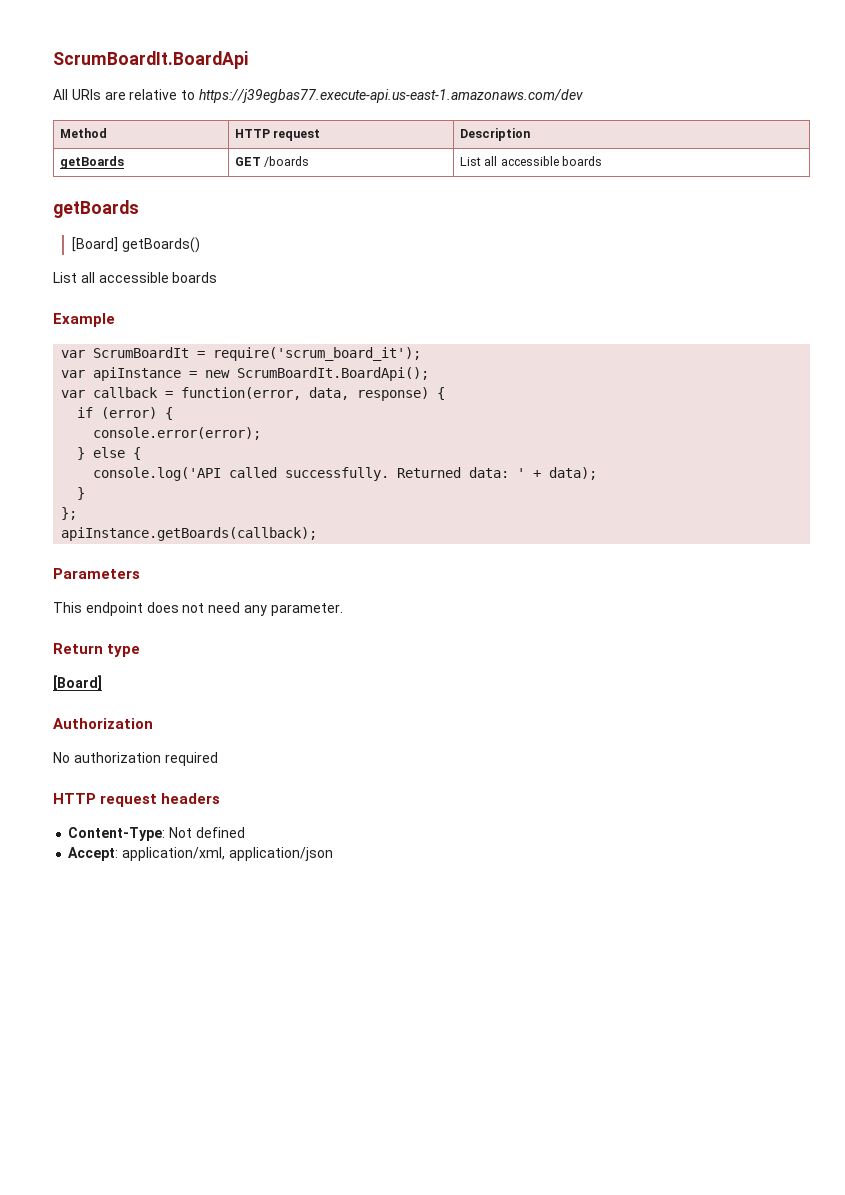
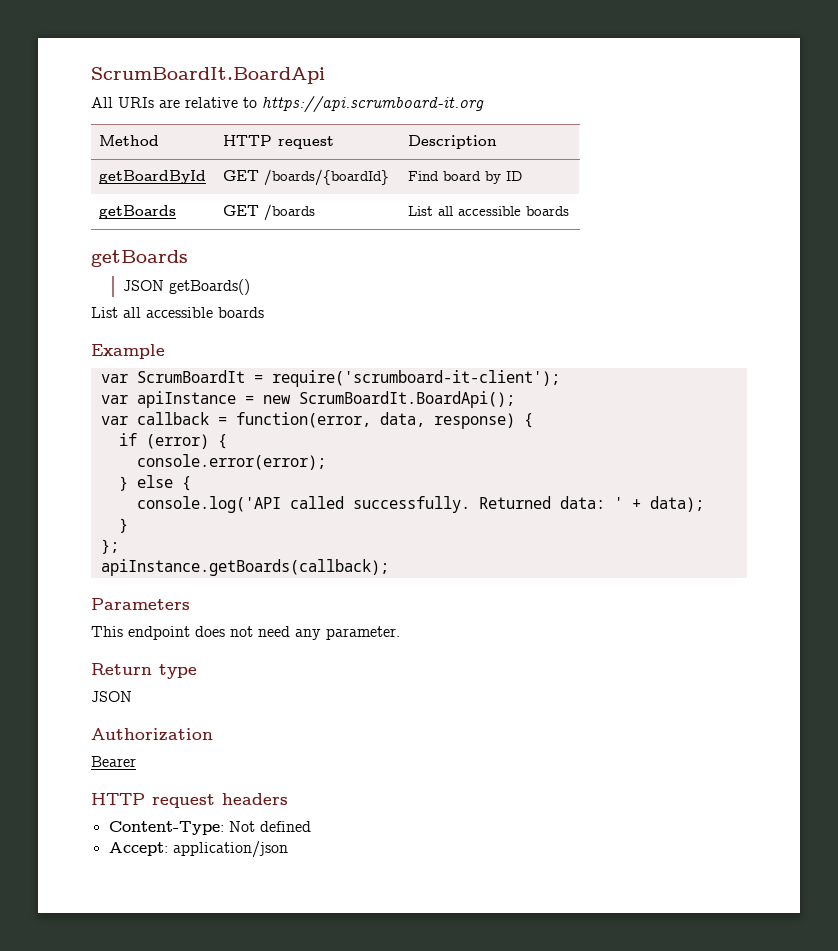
- All URIs are relative to https://j39egbas77.execute-api.us-east-1.amazonaws.com/dev
+ All URIs are relative to https://api.scrumboard-it.org
+ getBoardById | GET /boards/{boardId} | Find board by ID
- [Board] getBoards()
+ JSON getBoards()
- var ScrumBoardIt = require('scrum_board_it');
+ var ScrumBoardIt = require('scrumboard-it-client');
  Return type
- [Board]
+ JSON
- No authorization required
+ Bearer
- Accept: application/xml, application/json
+ Accept: application/json

